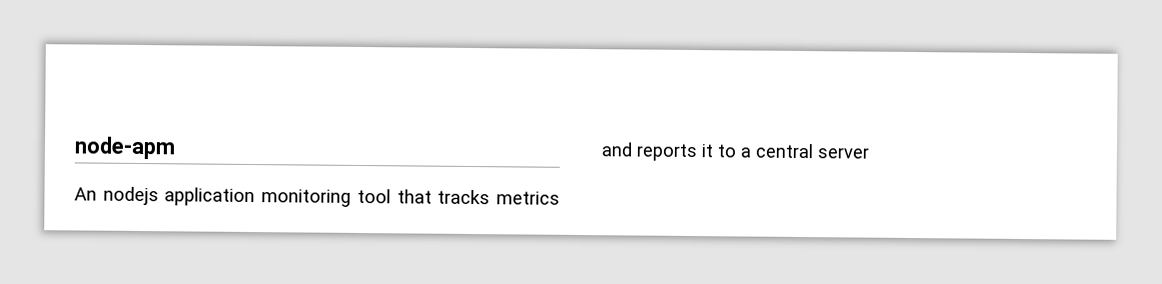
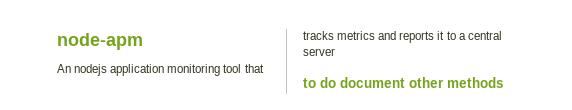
+ to do document other methods

